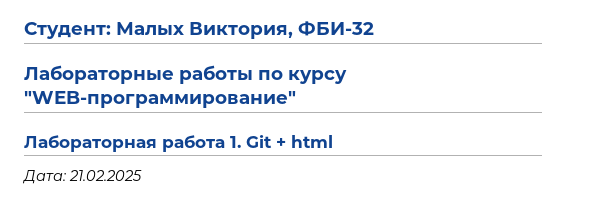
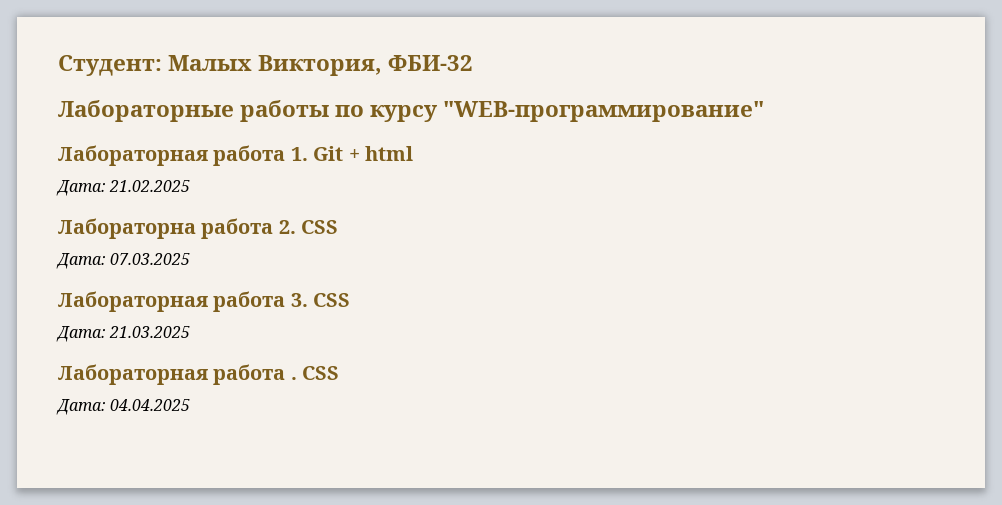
+ Лабораторна работа 2. CSS
+ Дата: 07.03.2025
+ Лабораторная работа 3. CSS
+ Дата: 21.03.2025
+ Лабораторная работа . CSS
+ Дата: 04.04.2025

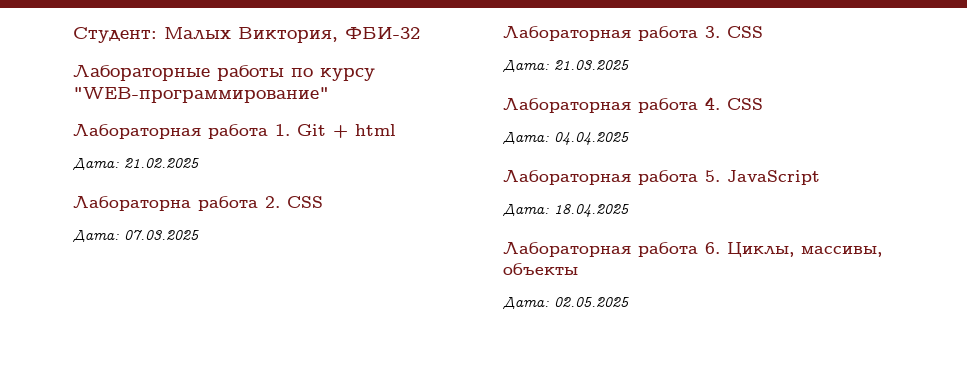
- Лабораторная работа . CSS
+ Лабораторная работа 4. CSS
+ Лабораторная работа 5. JavaScript
+ Дата: 18.04.2025
+ Лабораторная работа 6. Циклы, массивы, объекты
+ Дата: 02.05.2025

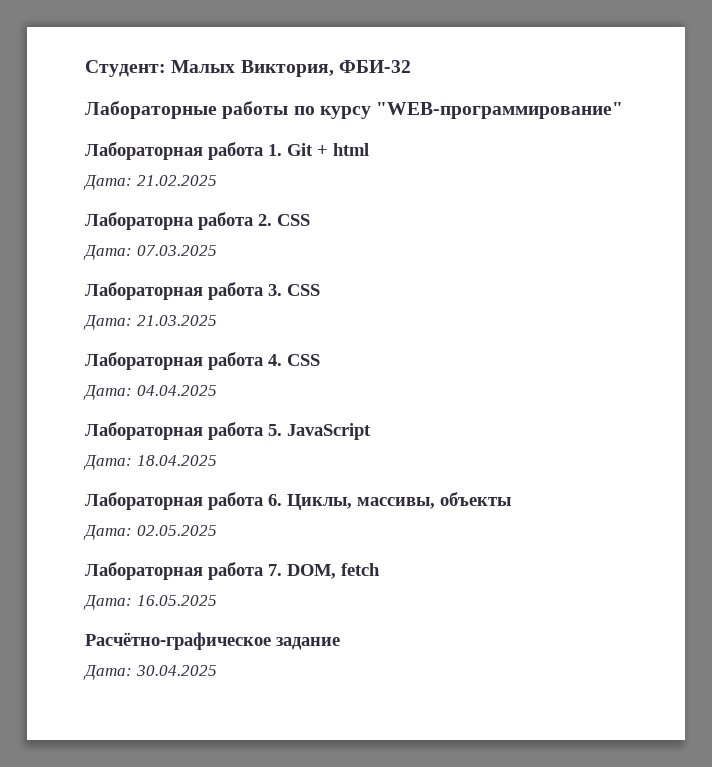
+ Лабораторная работа 7. DOM, fetch
+ Дата: 16.05.2025
+ Расчётно-графическое задание
+ Дата: 30.04.2025

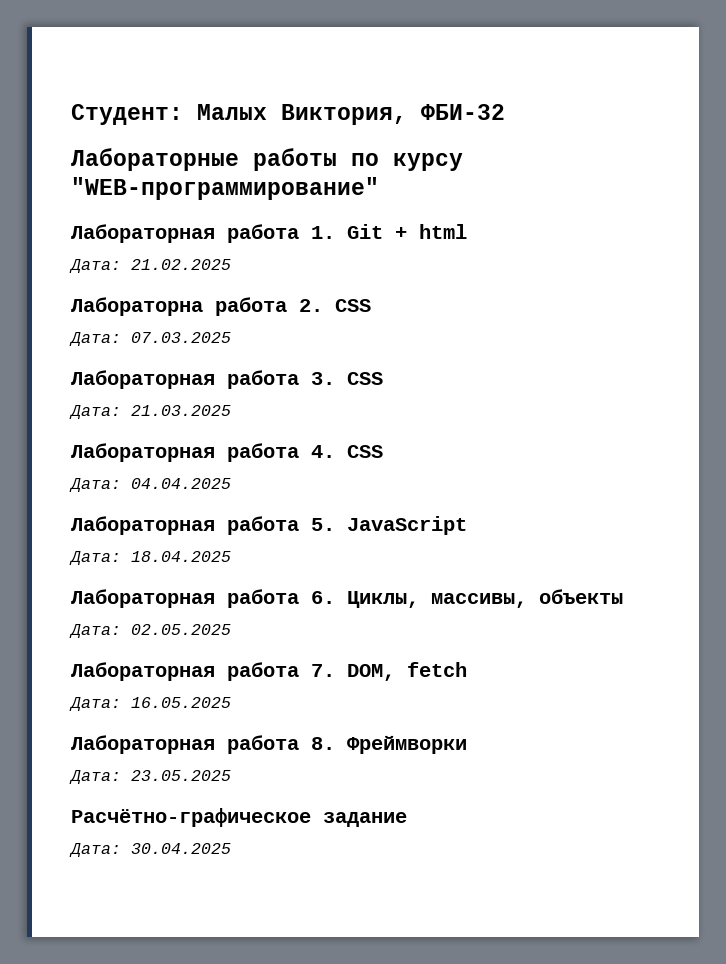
+ Лабораторная работа 8. Фреймворки
+ Дата: 23.05.2025

